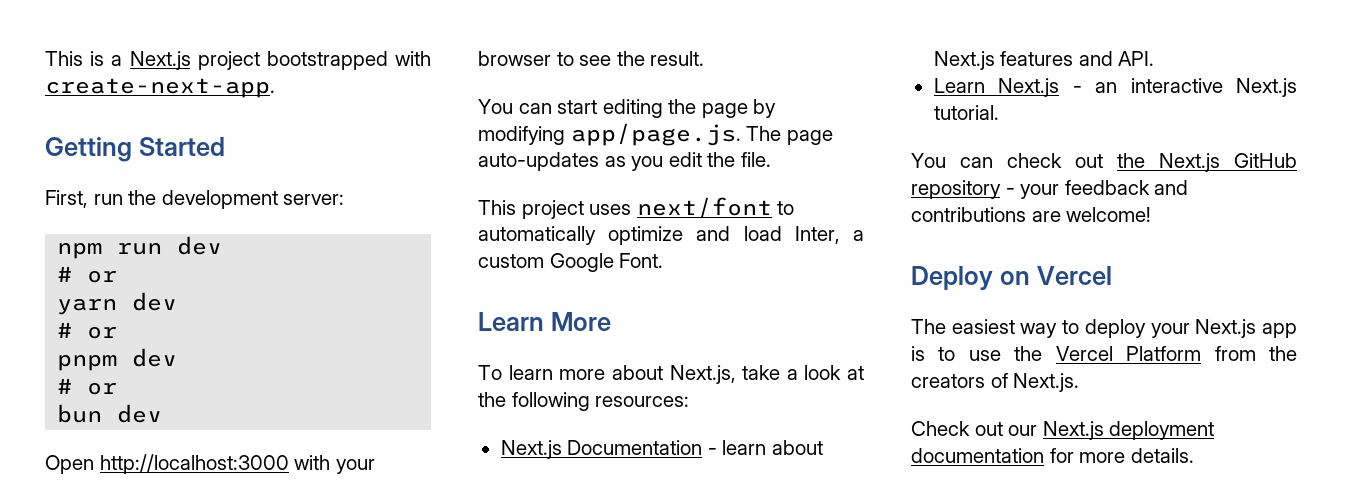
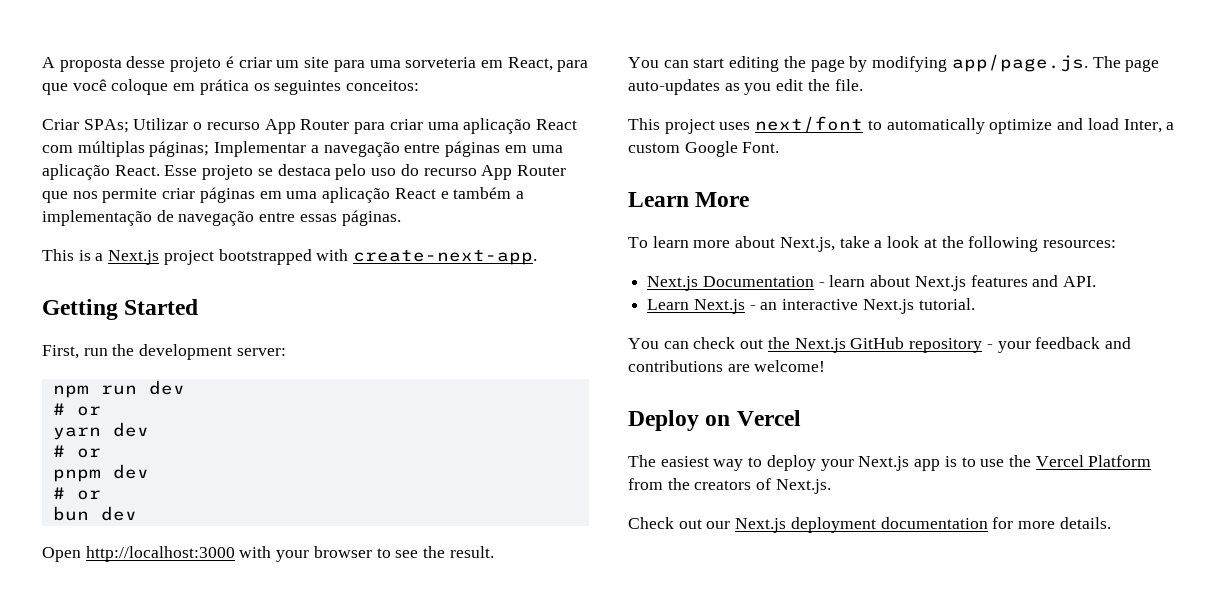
+ A proposta desse projeto é criar um site para uma sorveteria em React, para que você coloque em prática os seguintes conceitos:
+ Criar SPAs; Utilizar o recurso App Router para criar uma aplicação React com múltiplas páginas; Implementar a navegação entre páginas em uma aplicação React. Esse projeto se destaca pelo uso do recurso App Router que nos permite criar páginas em uma aplicação React e também a implementação de navegação entre essas páginas.

